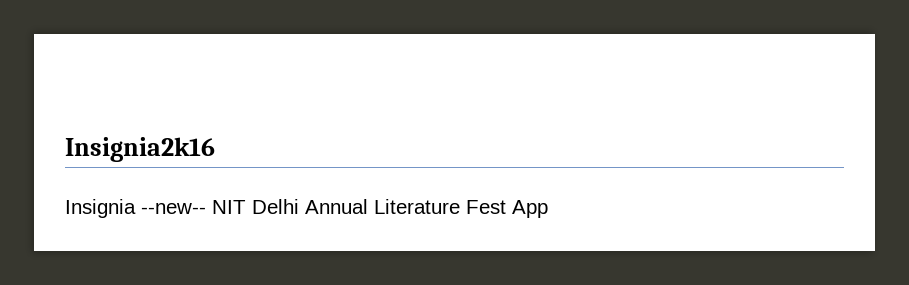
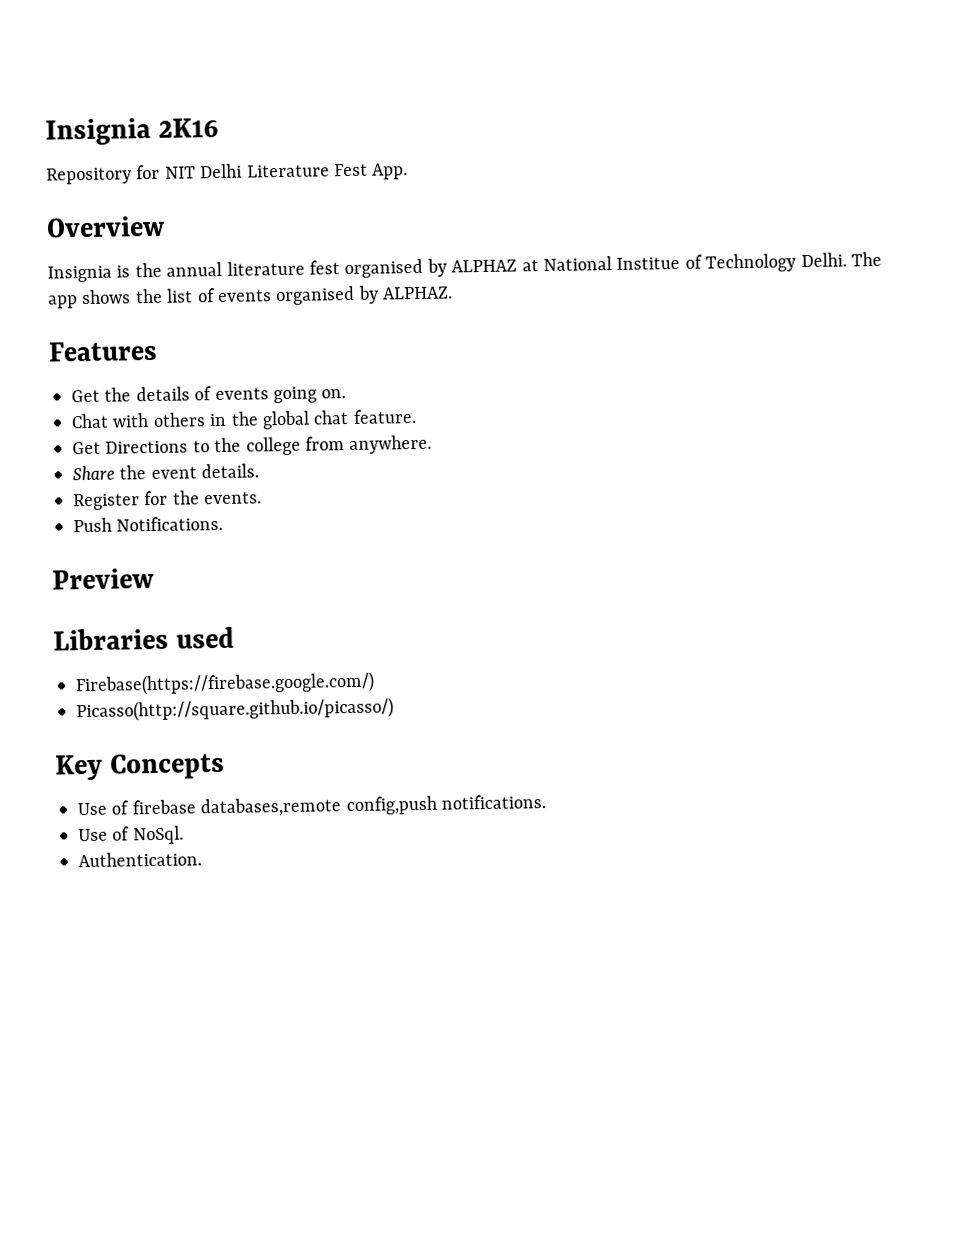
- Insignia2k16
- Insignia --new-- NIT Delhi Annual Literature Fest App
+ Insignia 2K16
+ Repository for NIT Delhi Literature Fest App.
+ Overview
+ Insignia is the annual literature fest organised by ALPHAZ at National Institue of Technology Delhi. The app shows the list of events organised by ALPHAZ.
+ Features
+ Get the details of events going on.
+ Chat with others in the global chat feature.
+ Get Directions to the college from anywhere.
+ Share the event details.
+ Register for the events.
+ Push Notifications.
+ Preview
+ Libraries used
+ Firebase(https://firebase.google.com/)
+ Picasso(http://square.github.io/picasso/)
+ Key Concepts
+ Use of firebase databases,remote config,push notifications.
+ Use of NoSql.
+ Authentication.

